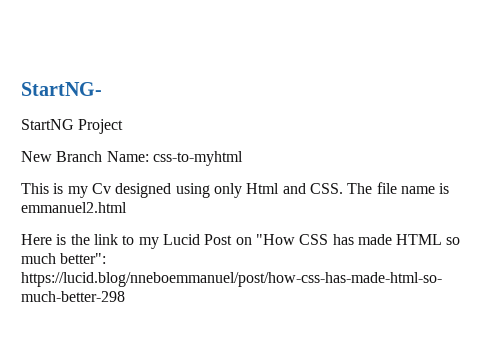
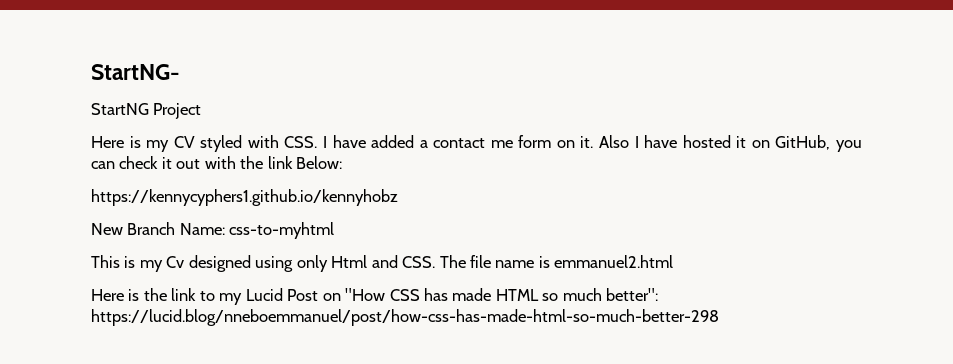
+ Here is my CV styled with CSS. I have added a contact me form on it. Also I have hosted it on GitHub, you can check it out with the link Below:
+ https://kennycyphers1.github.io/kennyhobz

